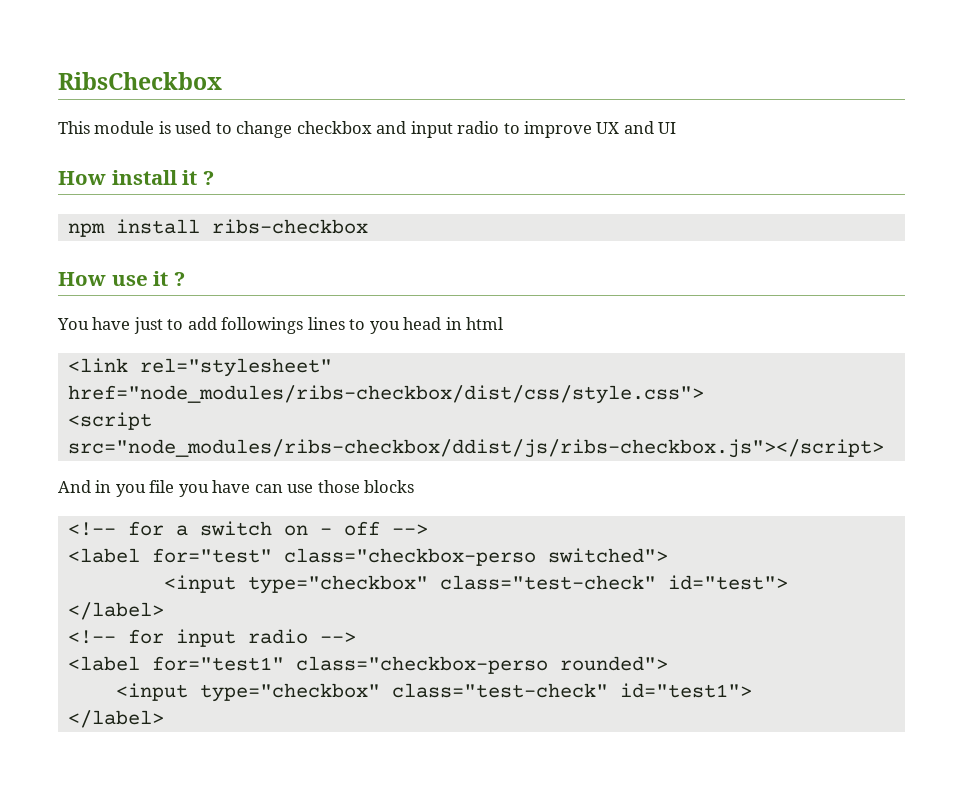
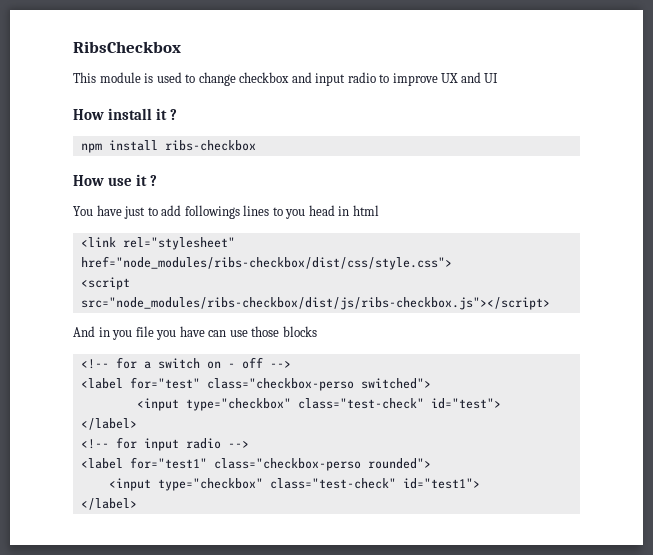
- <script src="node_modules/ribs-checkbox/ddist/js/ribs-checkbox.js"></script>
+ <script src="node_modules/ribs-checkbox/dist/js/ribs-checkbox.js"></script>

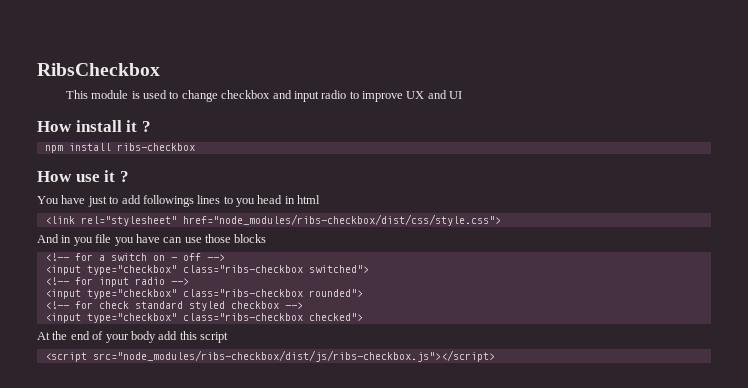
- <script src="node_modules/ribs-checkbox/dist/js/ribs-checkbox.js"></script>
- <label for="test" class="checkbox-perso switched">
- <input type="checkbox" class="test-check" id="test">
- </label>
+ <input type="checkbox" class="ribs-checkbox switched">
- <label for="test1" class="checkbox-perso rounded">
- <input type="checkbox" class="test-check" id="test1">
- </label>
+ <input type="checkbox" class="ribs-checkbox rounded">
+ <!-- for check standard styled checkbox -->
+ <input type="checkbox" class="ribs-checkbox checked">
+ At the end of your body add this script
+ <script src="node_modules/ribs-checkbox/dist/js/ribs-checkbox.js"></script>

